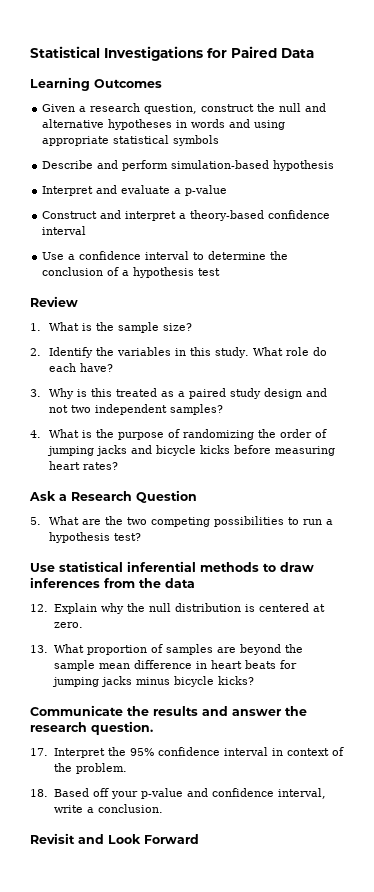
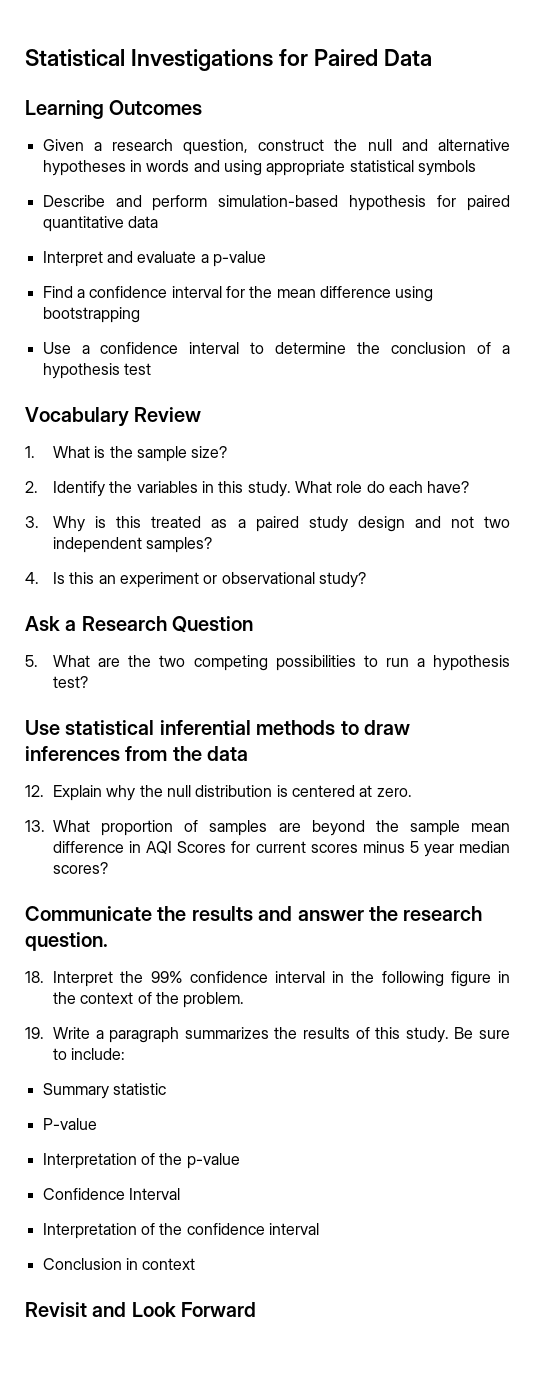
- Describe and perform simulation-based hypothesis
+ Describe and perform simulation-based hypothesis for paired quantitative data
- Construct and interpret a theory-based confidence interval
+ Find a confidence interval for the mean difference using bootstrapping
- Review
+ Vocabulary Review
- 4. What is the purpose of randomizing the order of jumping jacks and bicycle kicks before measuring heart rates?
+ 4. Is this an experiment or observational study?
- 13. What proportion of samples are beyond the sample mean difference in heart beats for jumping jacks minus bicycle kicks?
+ 13. What proportion of samples are beyond the sample mean difference in AQI Scores for current scores minus 5 year median scores?
- 17. Interpret the 95% confidence interval in context of the problem.
+ 18. Interpret the 99% confidence interval in the following figure in the context of the problem.
- 18. Based off your p-value and confidence interval, write a conclusion.
+ 19. Write a paragraph summarizes the results of this study. Be sure to include:
+ Summary statistic
+ P-value
+ Interpretation of the p-value
+ Confidence Interval
+ Interpretation of the confidence interval
+ Conclusion in context

